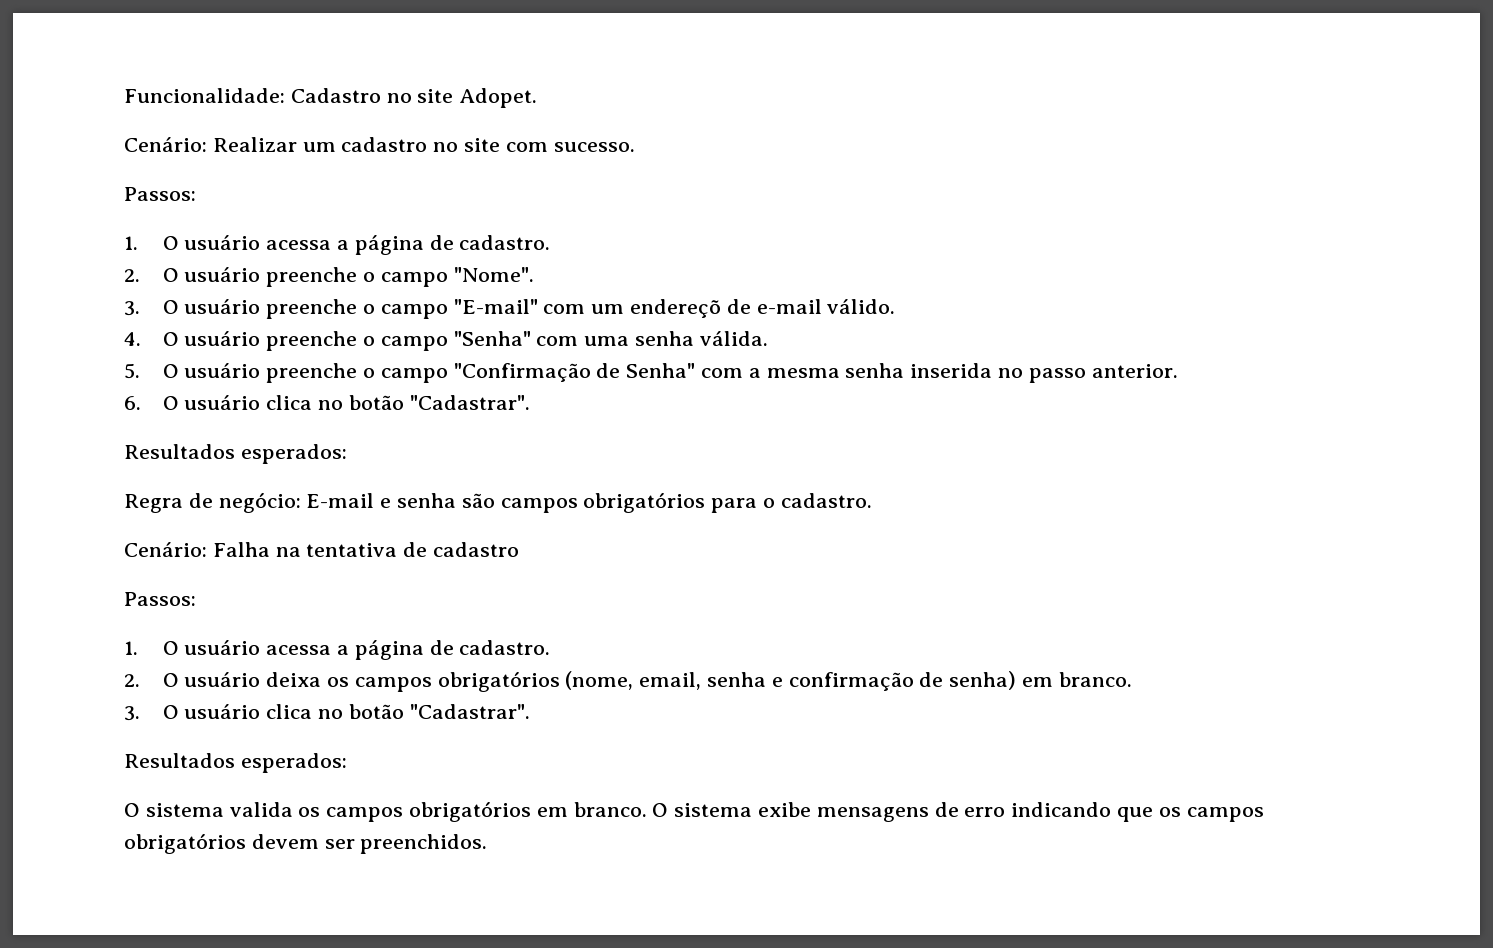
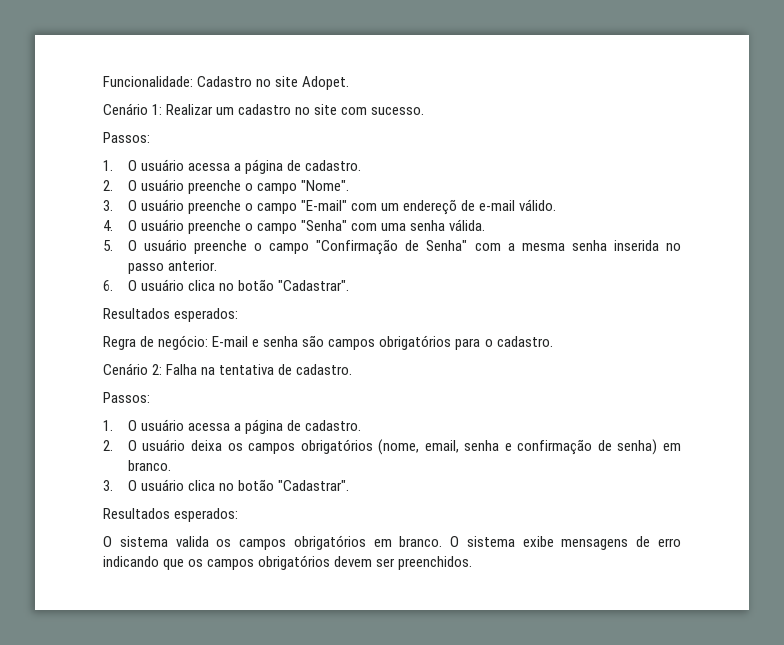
- Cenário: Realizar um cadastro no site com sucesso.
+ Cenário 1: Realizar um cadastro no site com sucesso.
- Cenário: Falha na tentativa de cadastro
+ Cenário 2: Falha na tentativa de cadastro.

